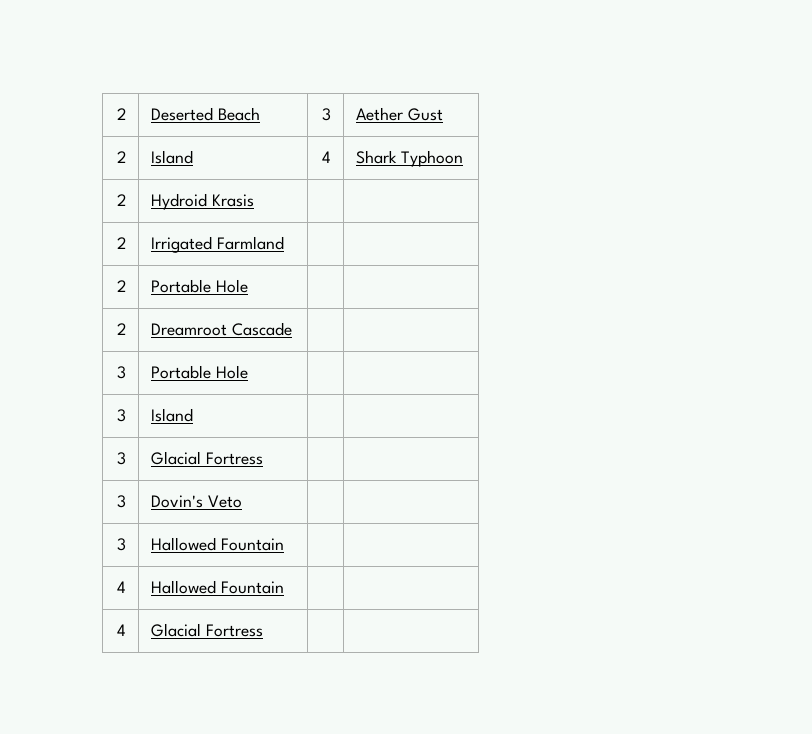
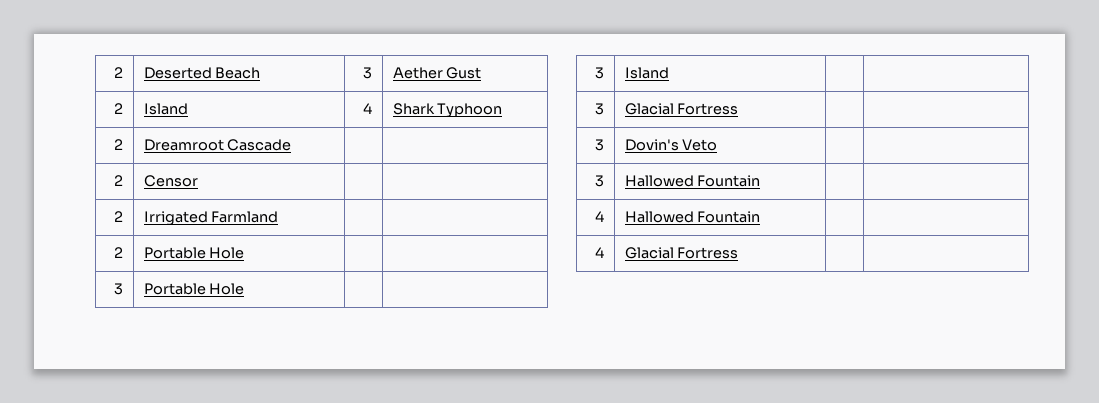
- 2 | Hydroid Krasis | |
+ 2 | Dreamroot Cascade | |
+ 2 | Censor | |
- 2 | Dreamroot Cascade | |

